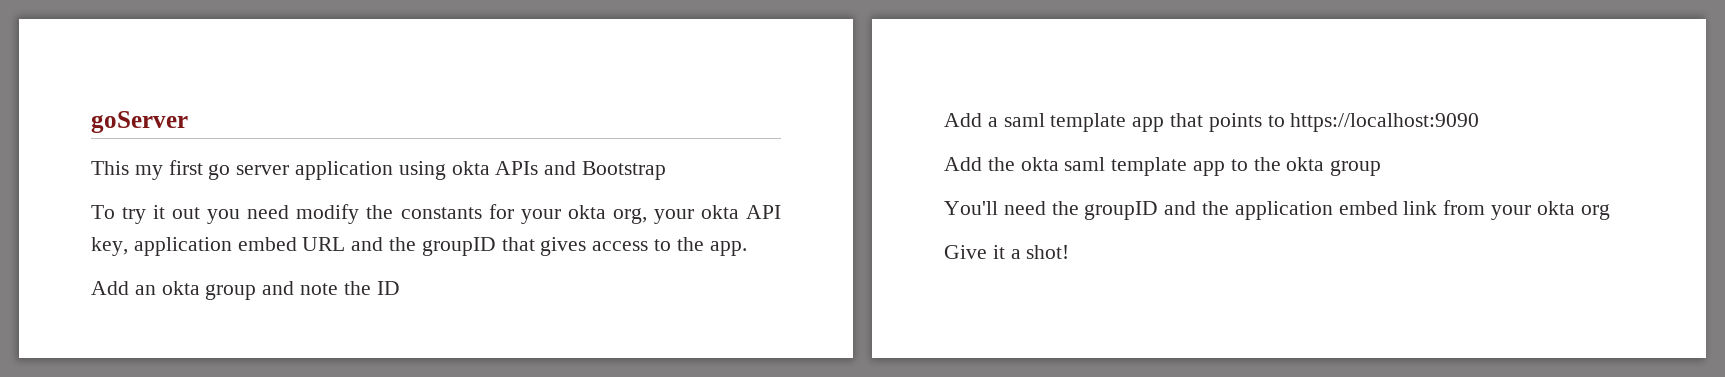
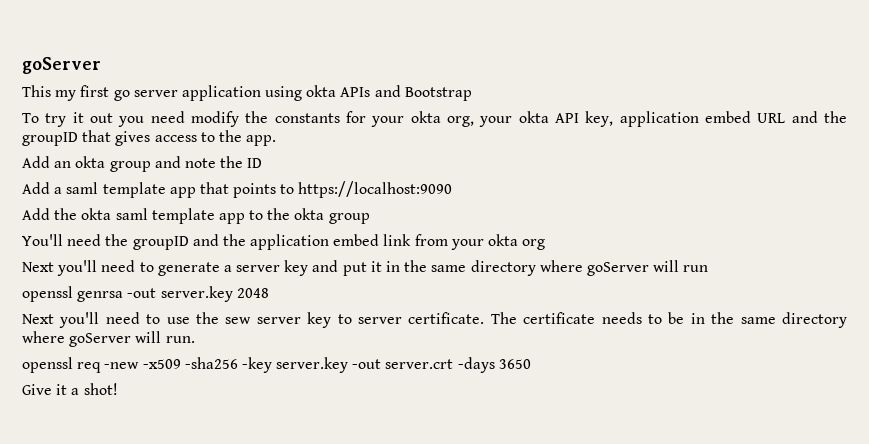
+ Next you'll need to generate a server key and put it in the same directory where goServer will run
+ openssl genrsa -out server.key 2048
+ Next you'll need to use the sew server key to server certificate. The certificate needs to be in the same directory where goServer will run.
+ openssl req -new -x509 -sha256 -key server.key -out server.crt -days 3650

